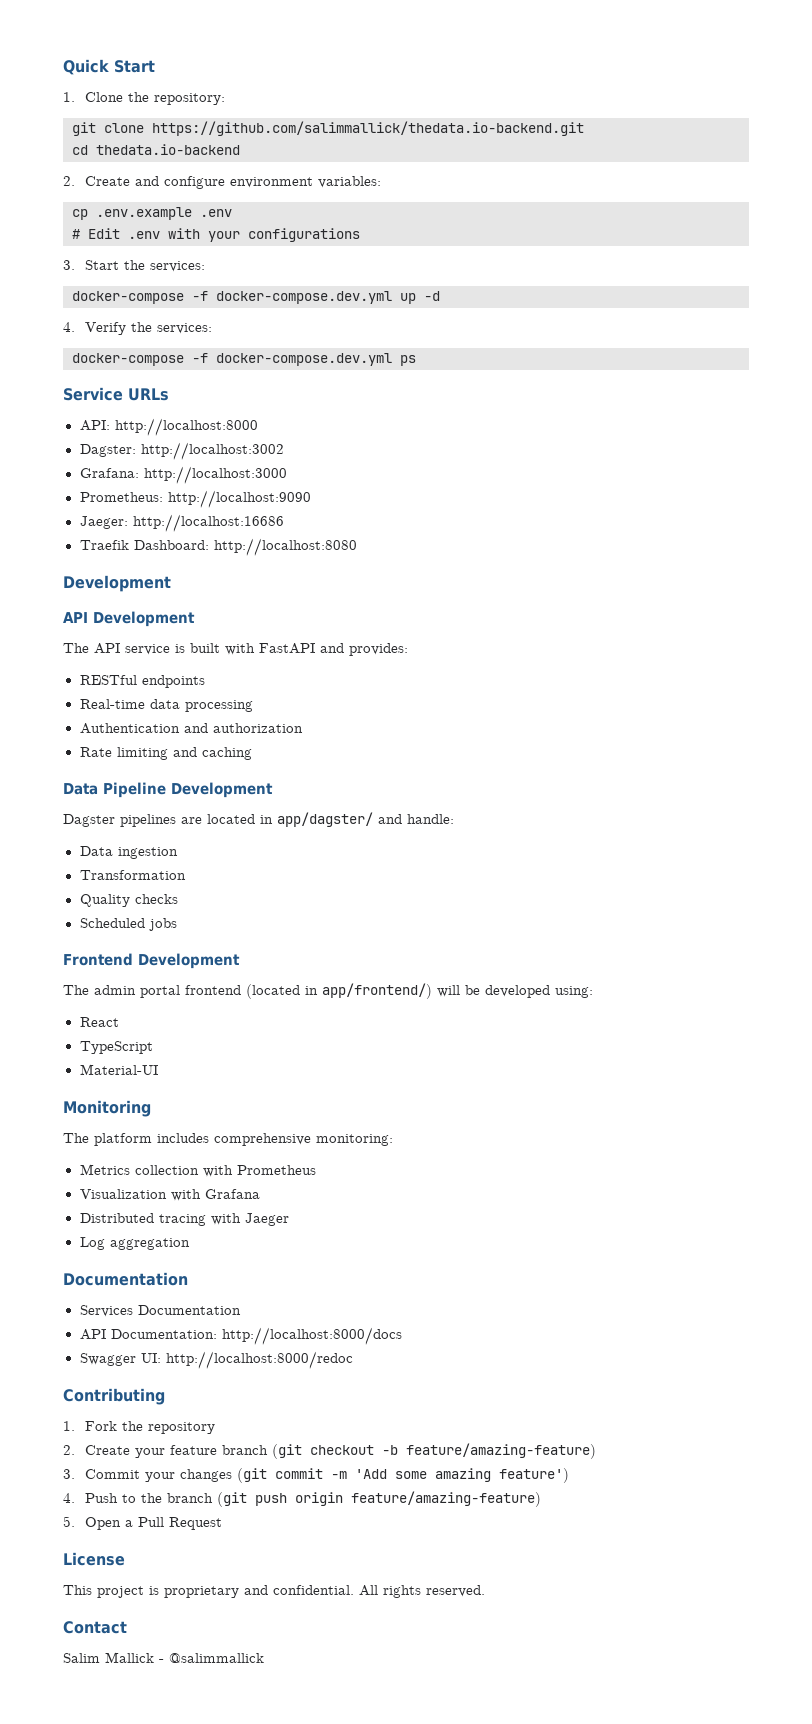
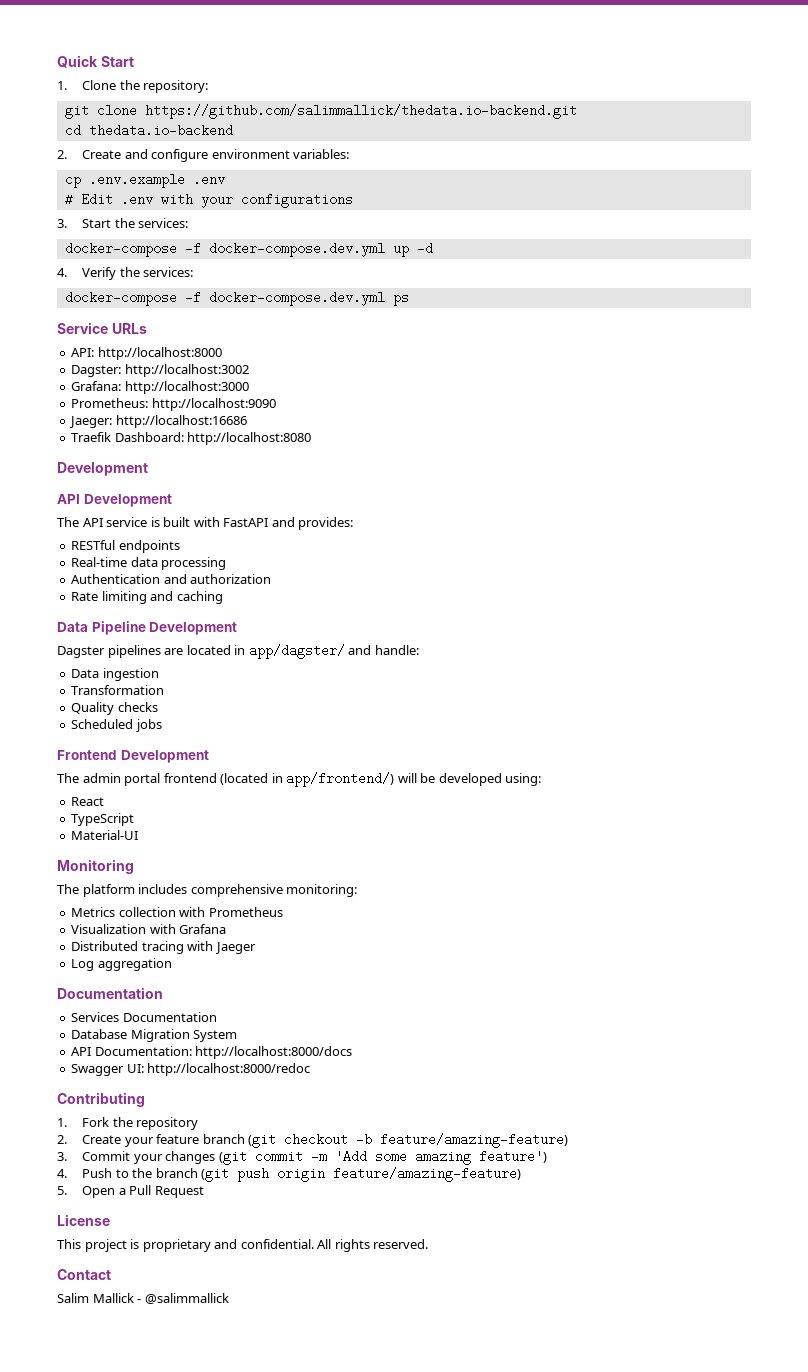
+ Database Migration System

